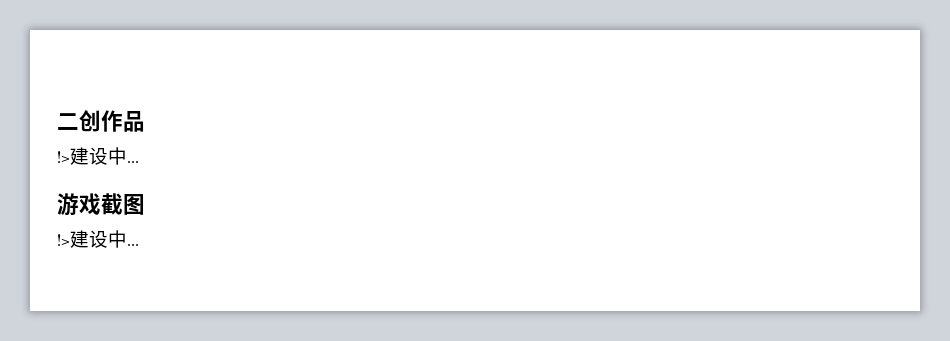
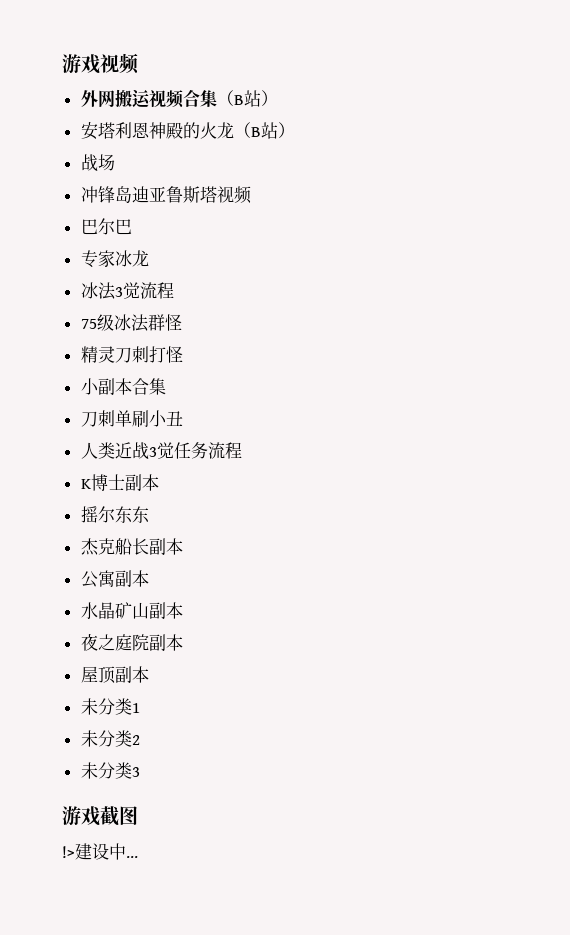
- 二创作品
- !>建设中...
+ 游戏视频
+ 外网搬运视频合集（B站）
+ 安塔利恩神殿的火龙（B站）
+ 战场
+ 冲锋岛迪亚鲁斯塔视频
+ 巴尔巴
+ 专家冰龙
+ 冰法3觉流程
+ 75级冰法群怪
+ 精灵刀刺打怪
+ 小副本合集
+ 刀刺单刷小丑
+ 人类近战3觉任务流程
+ K博士副本
+ 摇尔东东
+ 杰克船长副本
+ 公寓副本
+ 水晶矿山副本
+ 夜之庭院副本
+ 屋顶副本
+ 未分类1
+ 未分类2
+ 未分类3

